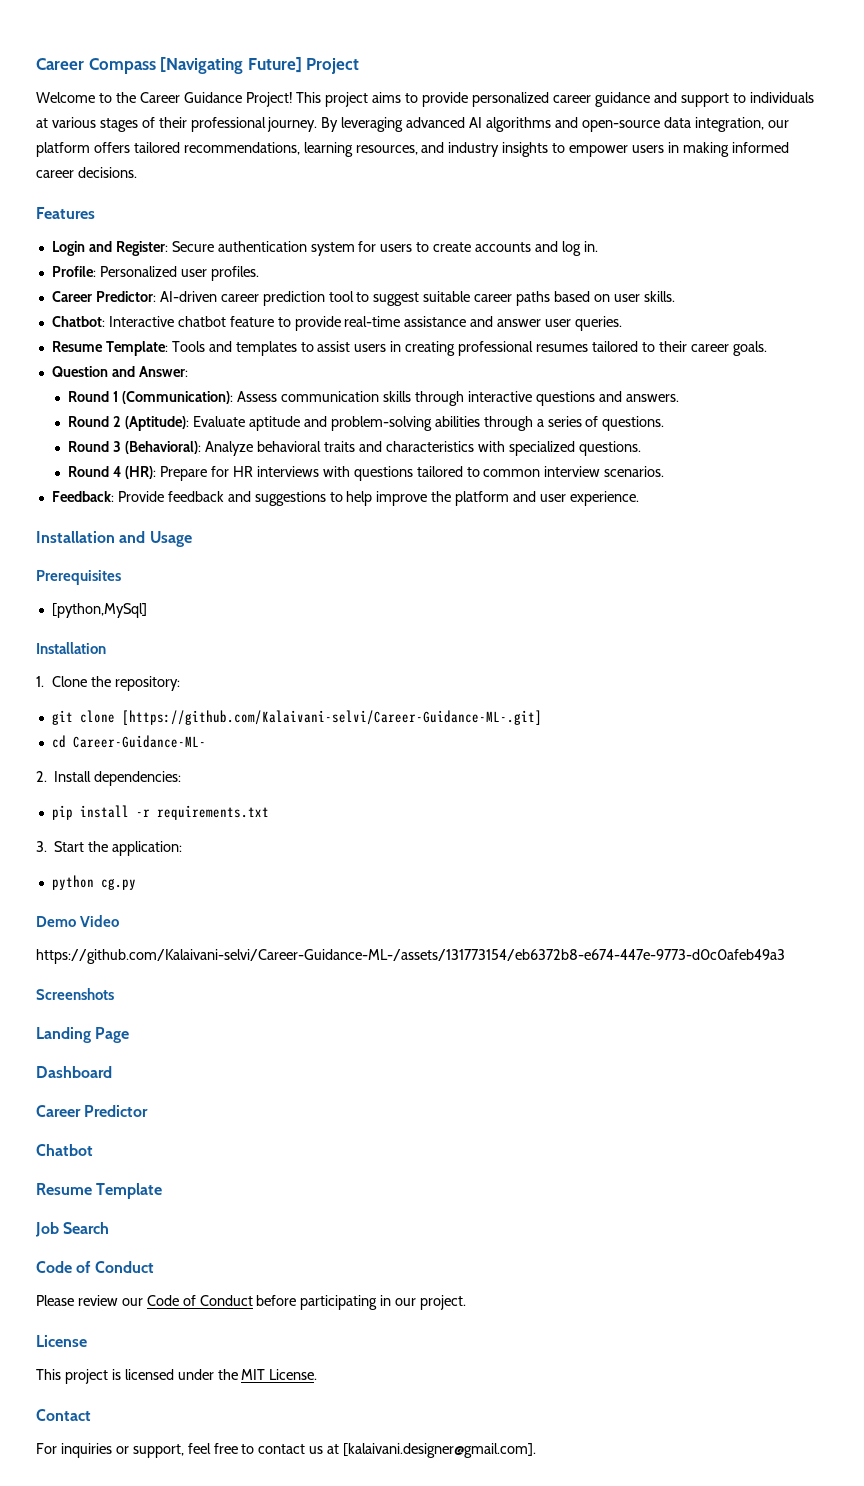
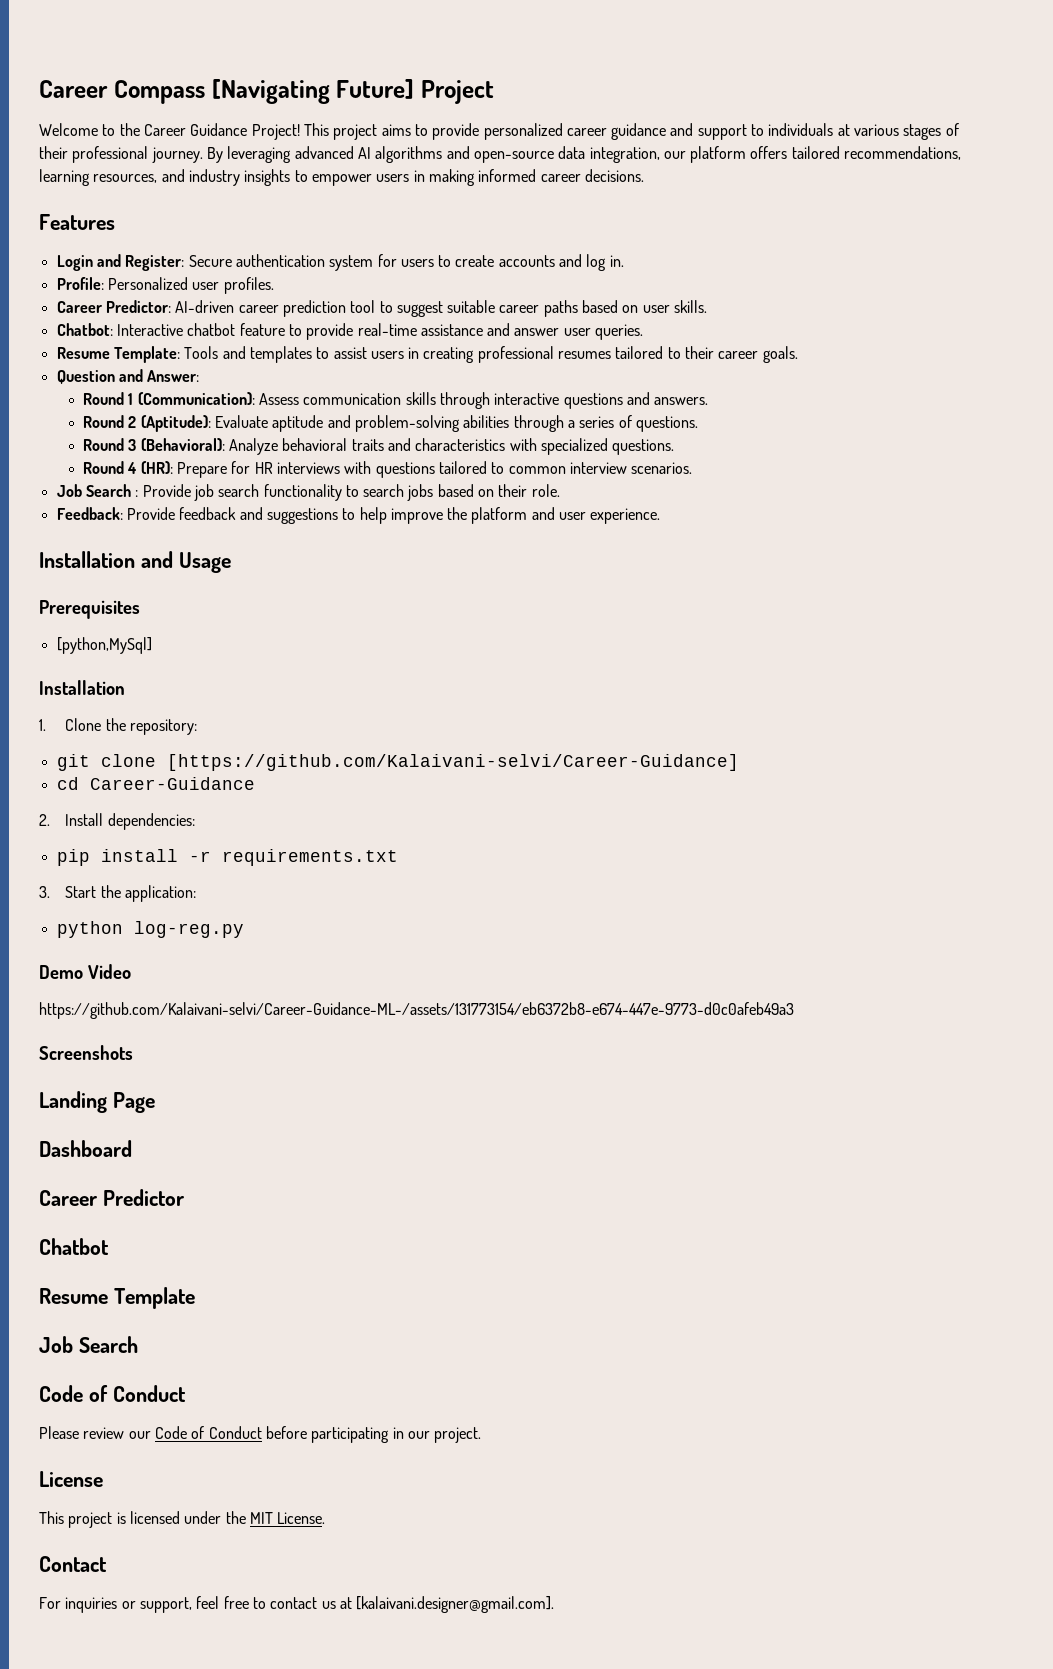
+ Job Search : Provide job search functionality to search jobs based on their role.
- git clone [https://github.com/Kalaivani-selvi/Career-Guidance-ML-.git]
+ git clone [https://github.com/Kalaivani-selvi/Career-Guidance]
- cd Career-Guidance-ML-
+ cd Career-Guidance
- python cg.py
+ python log-reg.py

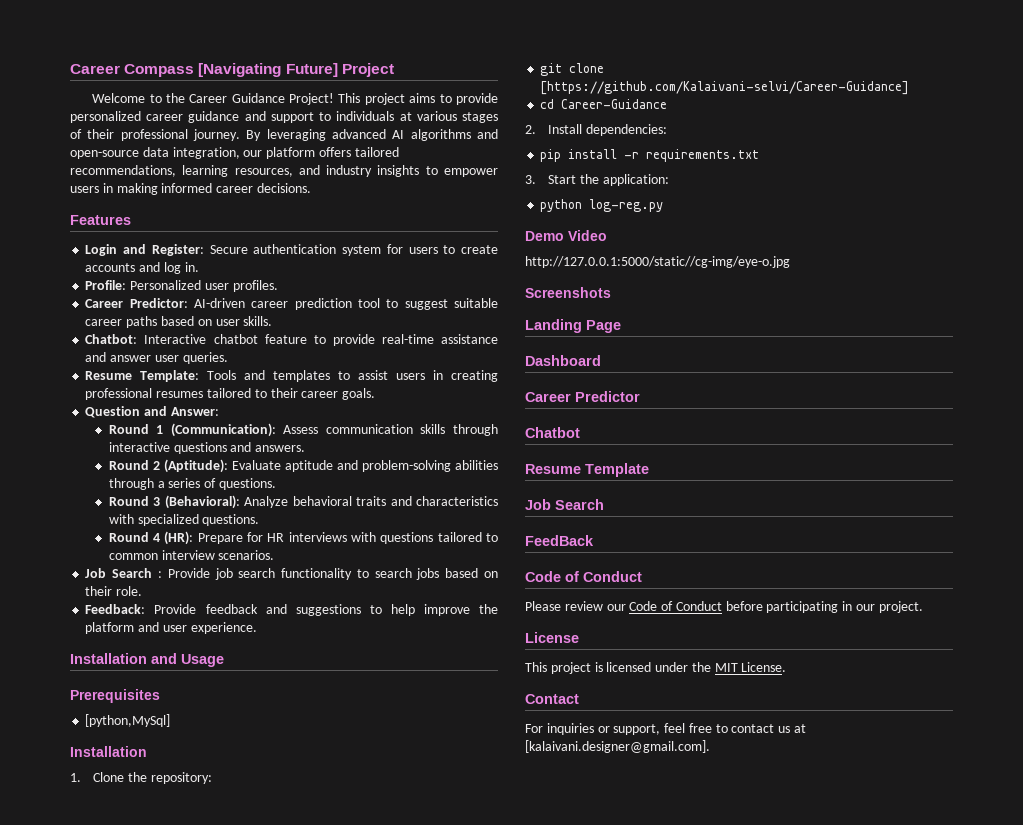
- https://github.com/Kalaivani-selvi/Career-Guidance-ML-/assets/131773154/eb6372b8-e674-447e-9773-d0c0afeb49a3
+ http://127.0.0.1:5000/static//cg-img/eye-o.jpg
+ FeedBack

